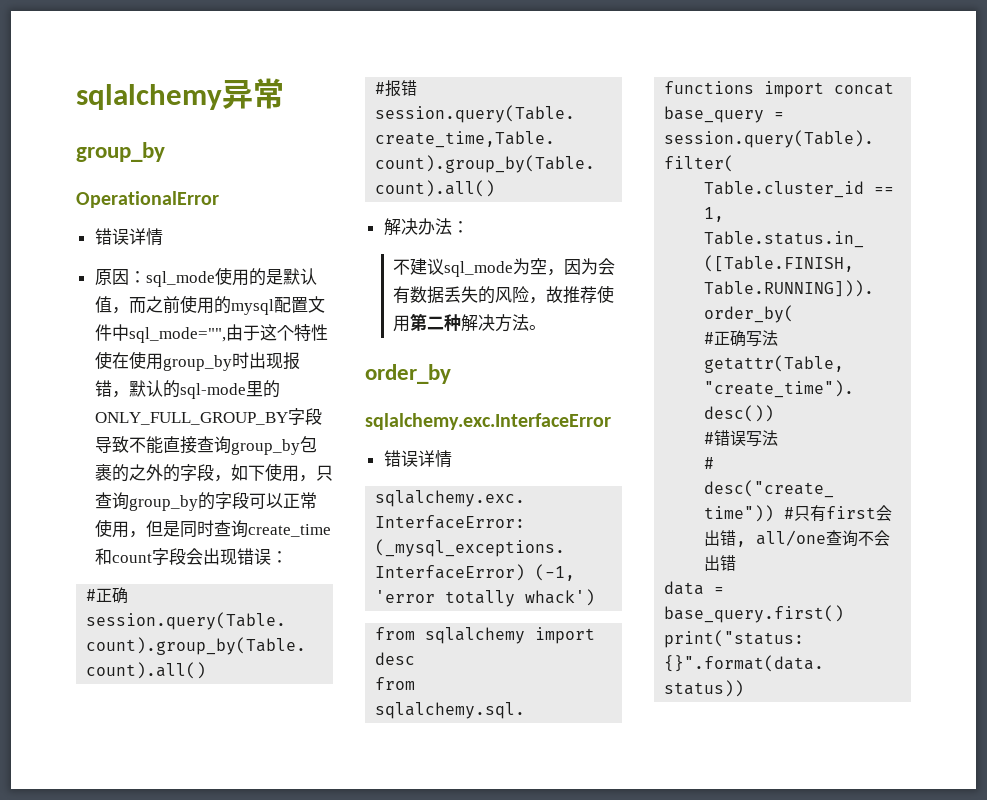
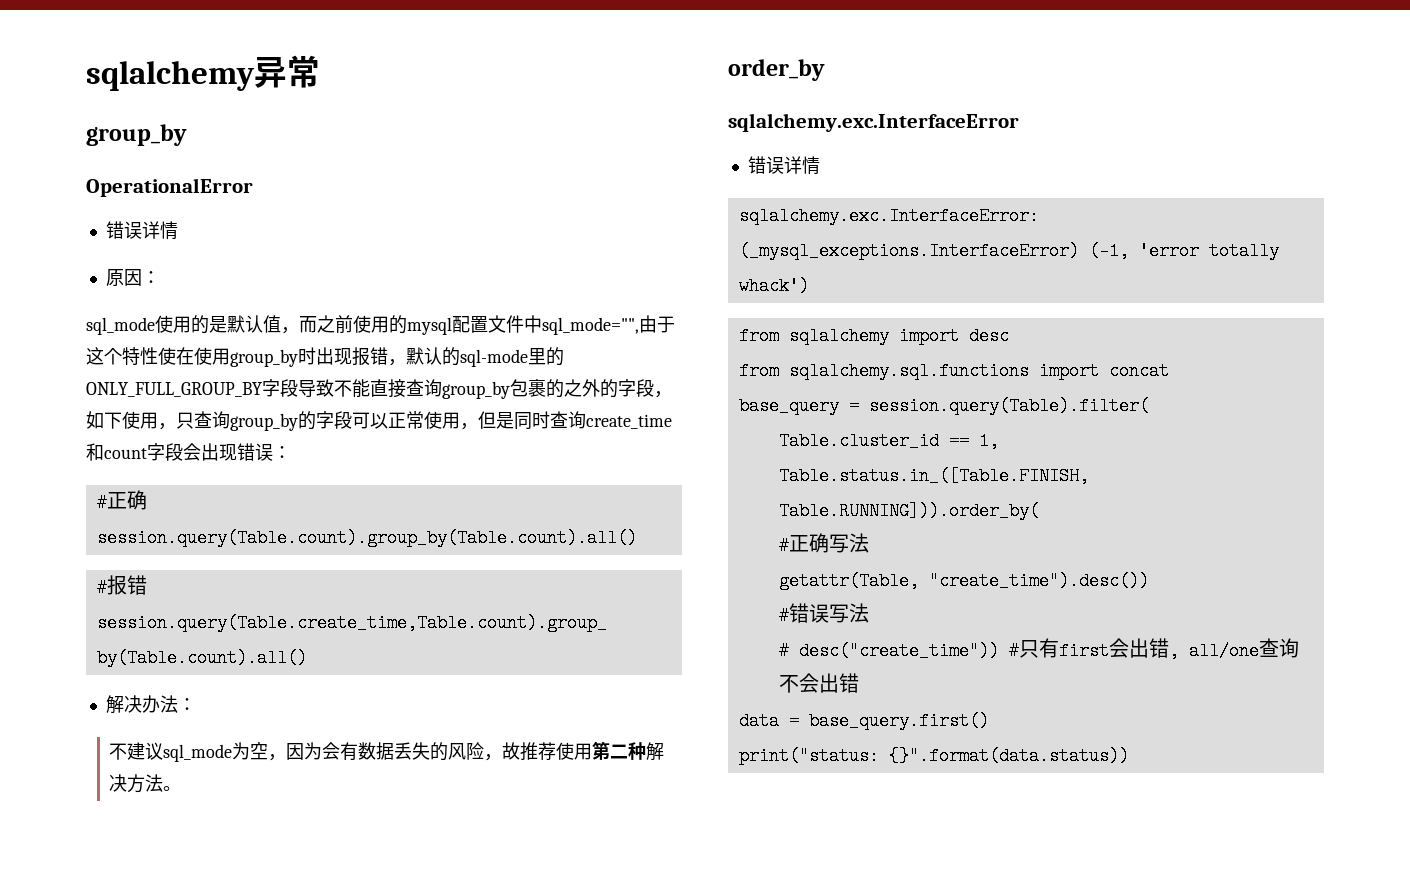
- 原因：sql_mode使用的是默认值，而之前使用的mysql配置文件中sql_mode="",由于这个特性使在使用group_by时出现报错，默认的sql-mode里的ONLY_FULL_GROUP_BY字段导致不能直接查询group_by包裹的之外的字段，如下使用，只查询group_by的字段可以正常使用，但是同时查询create_time和count字段会出现错误：
+ 原因：
+ sql_mode使用的是默认值，而之前使用的mysql配置文件中sql_mode="",由于这个特性使在使用group_by时出现报错，默认的sql-mode里的ONLY_FULL_GROUP_BY字段导致不能直接查询group_by包裹的之外的字段，如下使用，只查询group_by的字段可以正常使用，但是同时查询create_time和count字段会出现错误：

